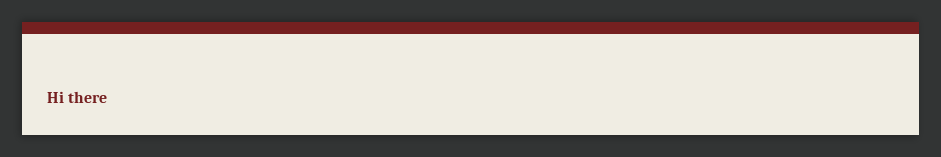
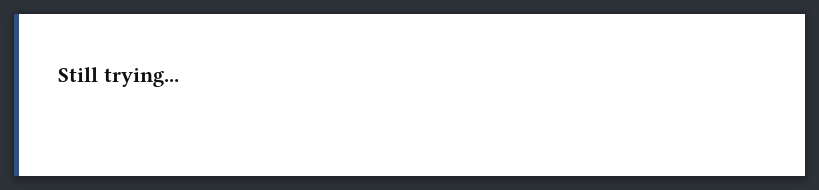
- Hi there
+ Still trying...

